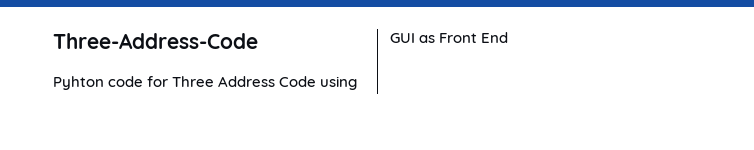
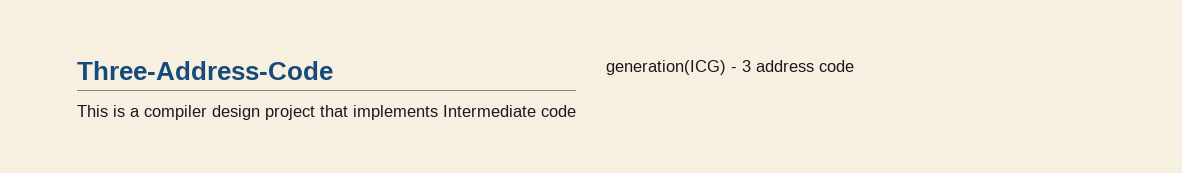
- Pyhton code for Three Address Code using GUI as Front End
+ This is a compiler design project that implements Intermediate code generation(ICG) - 3 address code

